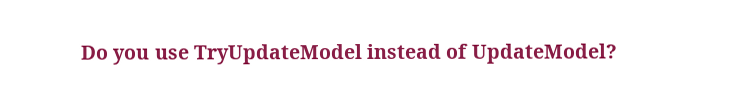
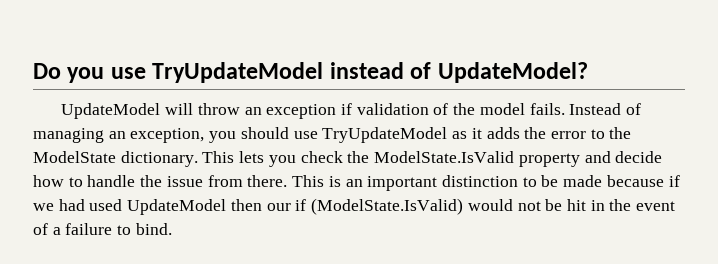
+ UpdateModel will throw an exception if validation of the model fails. Instead of managing an exception, you should use TryUpdateModel as it adds the error to the ModelState dictionary. This lets you check the ModelState.IsValid property and decide how to handle the issue from there. This is an important distinction to be made because if we had used UpdateModel then our if (ModelState.IsValid) would not be hit in the event of a failure to bind.

